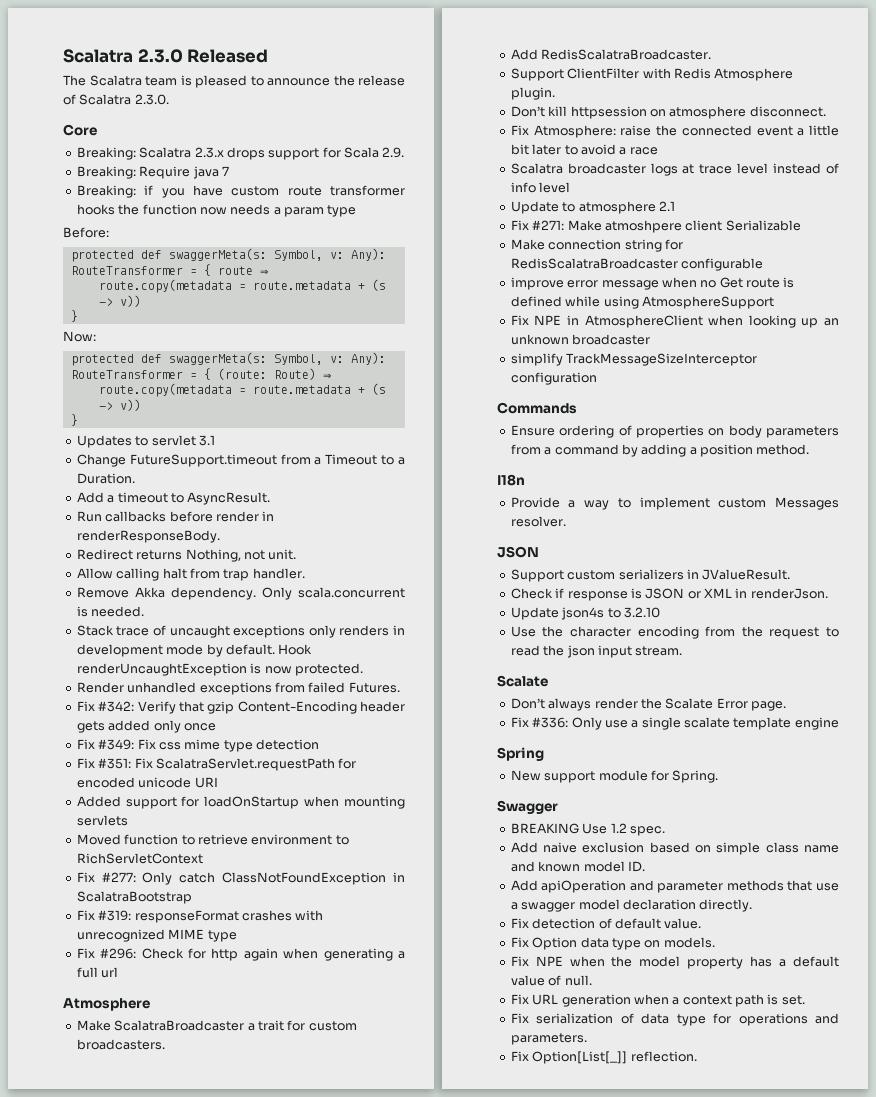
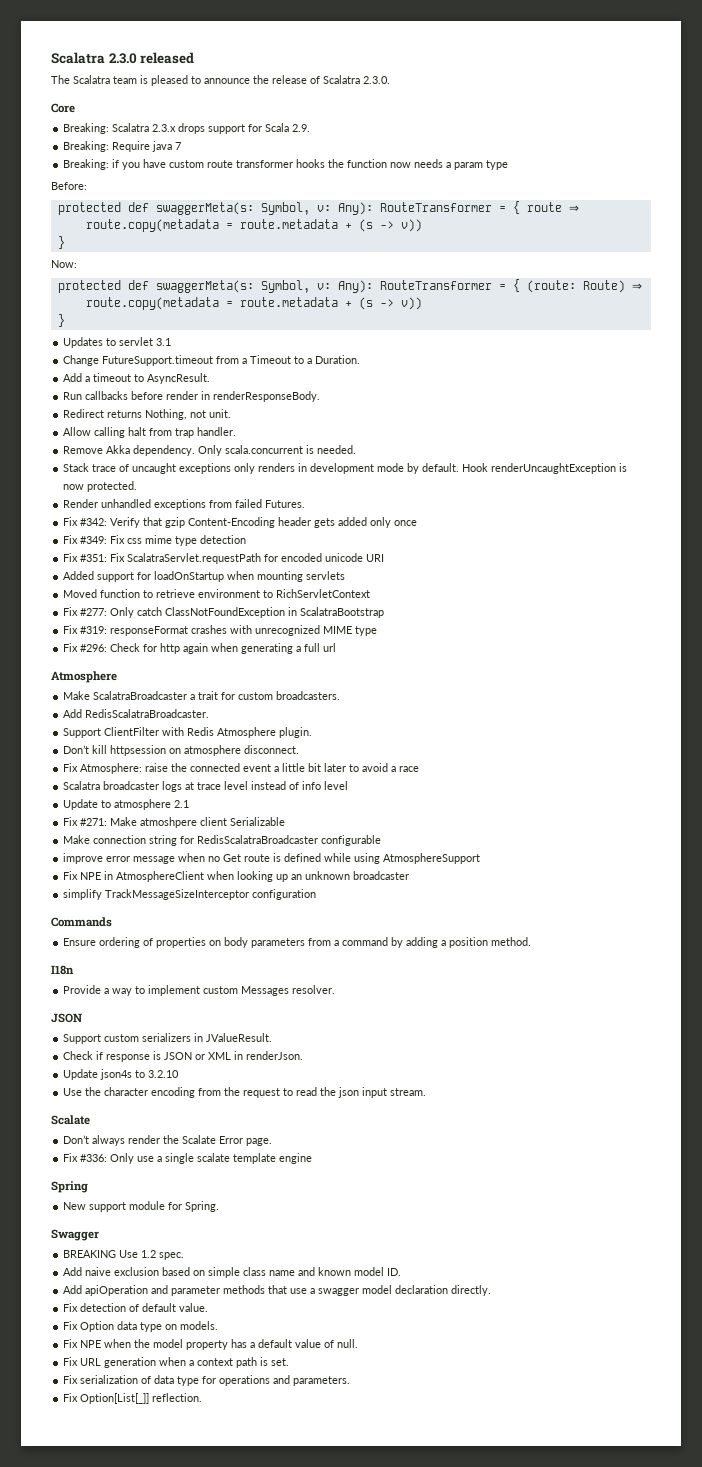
- Scalatra 2.3.0 Released
+ Scalatra 2.3.0 released

